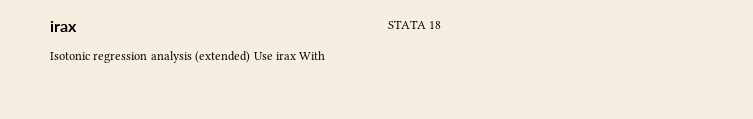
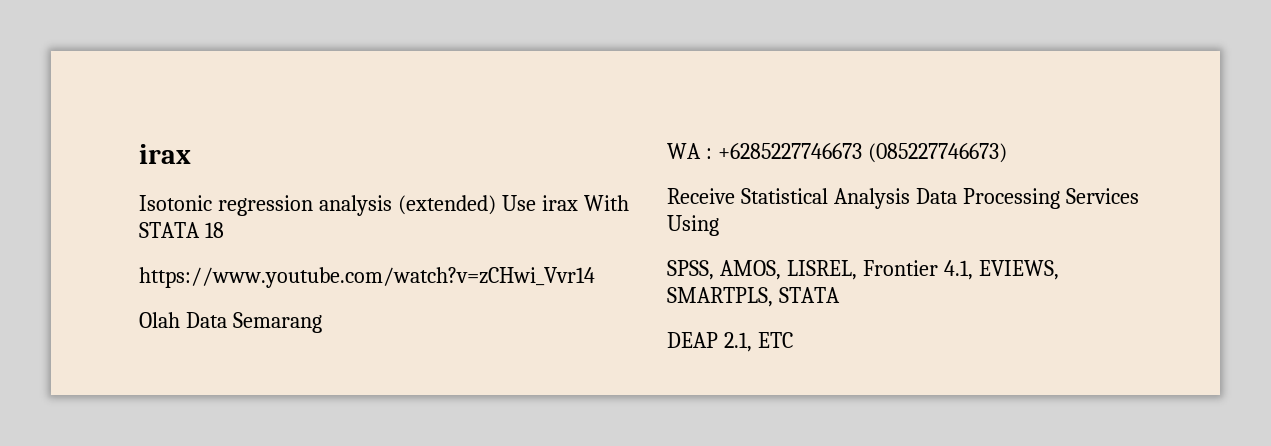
+ https://www.youtube.com/watch?v=zCHwi_Vvr14
+ Olah Data Semarang
+ WA : +6285227746673 (085227746673)
+ Receive Statistical Analysis Data Processing Services Using
+ SPSS, AMOS, LISREL, Frontier 4.1, EVIEWS, SMARTPLS, STATA
+ DEAP 2.1, ETC

